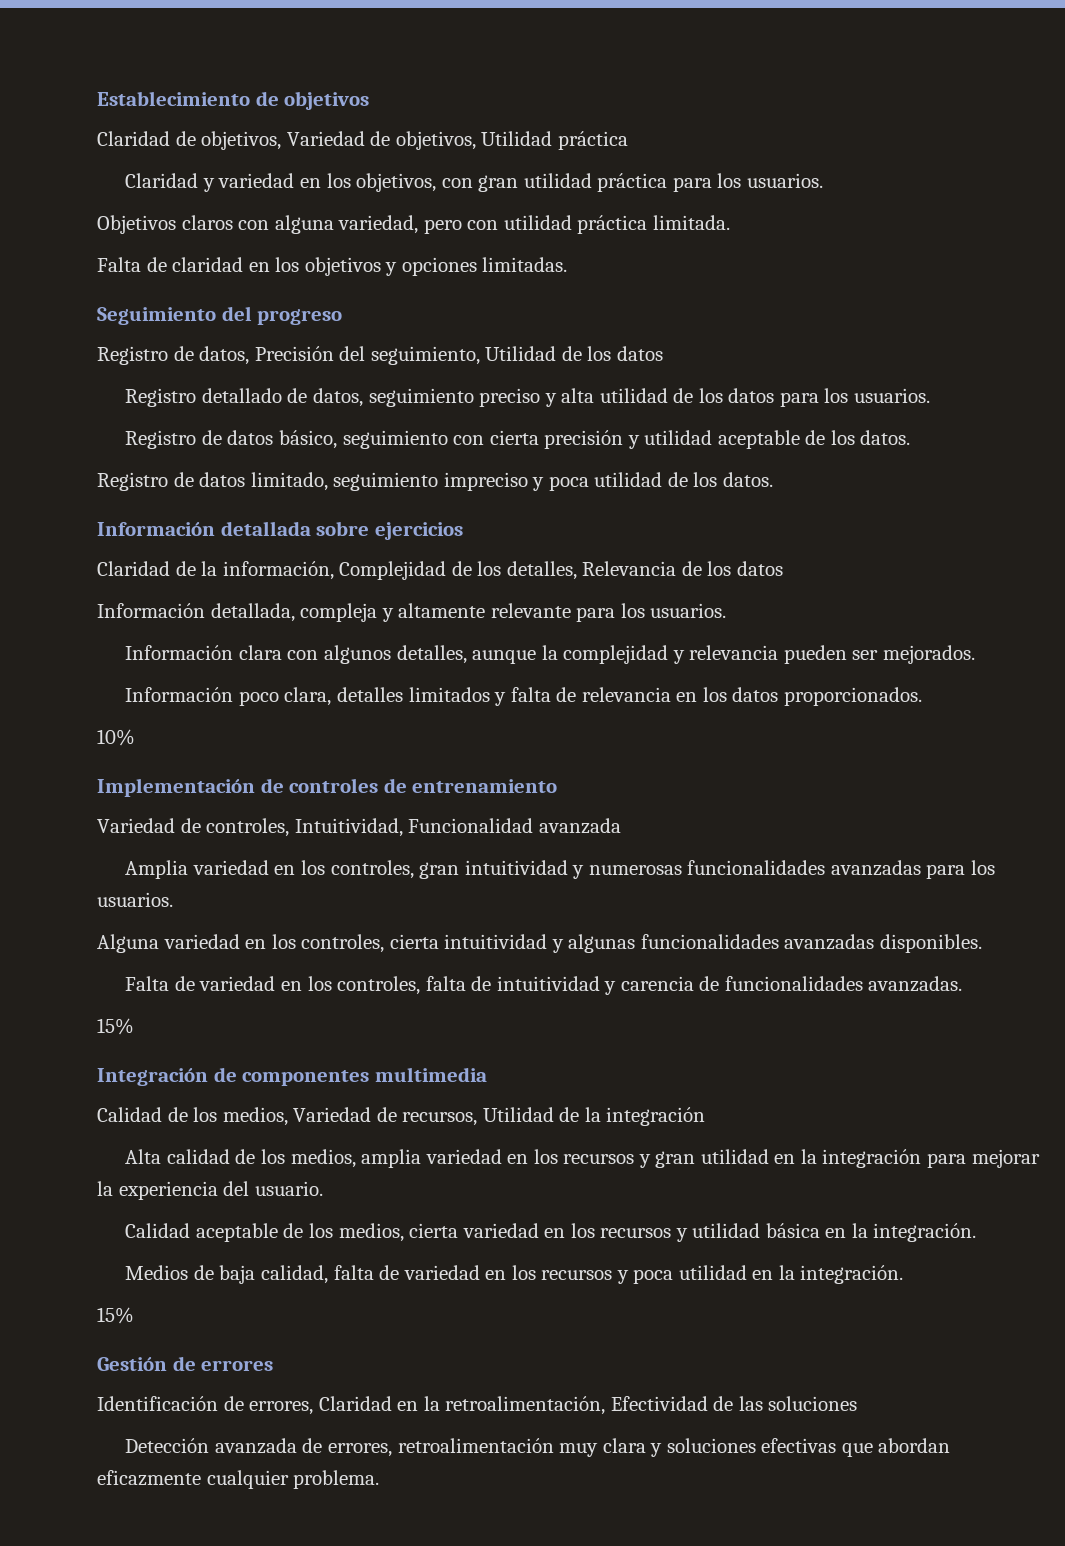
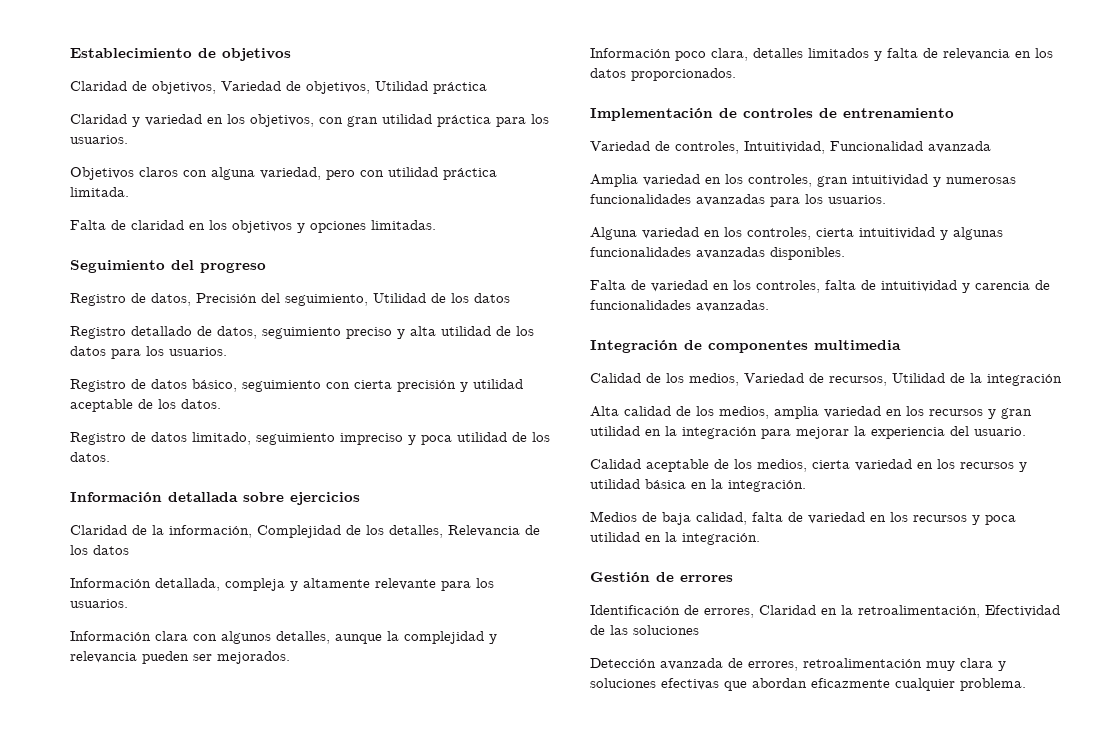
- 10%
  Falta de variedad en los controles, falta de intuitividad y carencia de funcionalidades avanzadas.
- 15%
  Medios de baja calidad, falta de variedad en los recursos y poca utilidad en la integración.
- 15%

